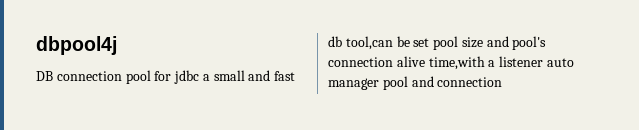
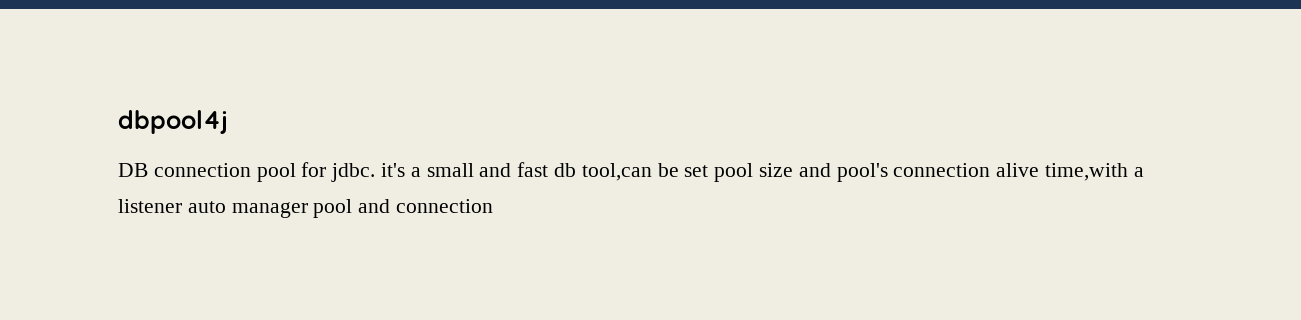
- DB connection pool for jdbc a small and fast db tool,can be set pool size and pool's connection alive time,with a listener auto manager pool and connection
+ DB connection pool for jdbc. it's a small and fast db tool,can be set pool size and pool's connection alive time,with a listener auto manager pool and connection

